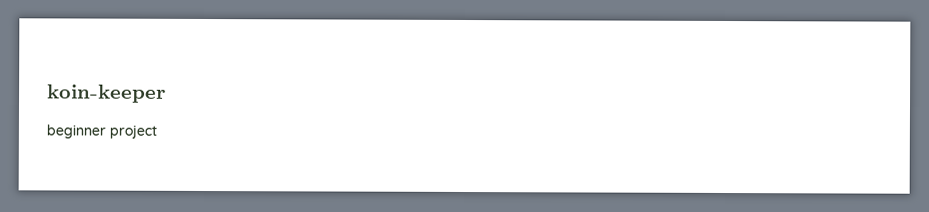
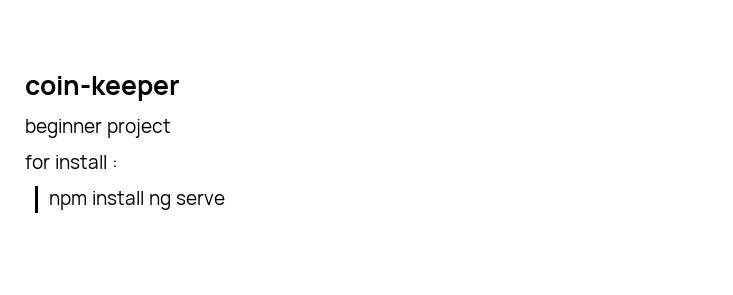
- koin-keeper
+ coin-keeper
+ for install :
+ npm install ng serve

